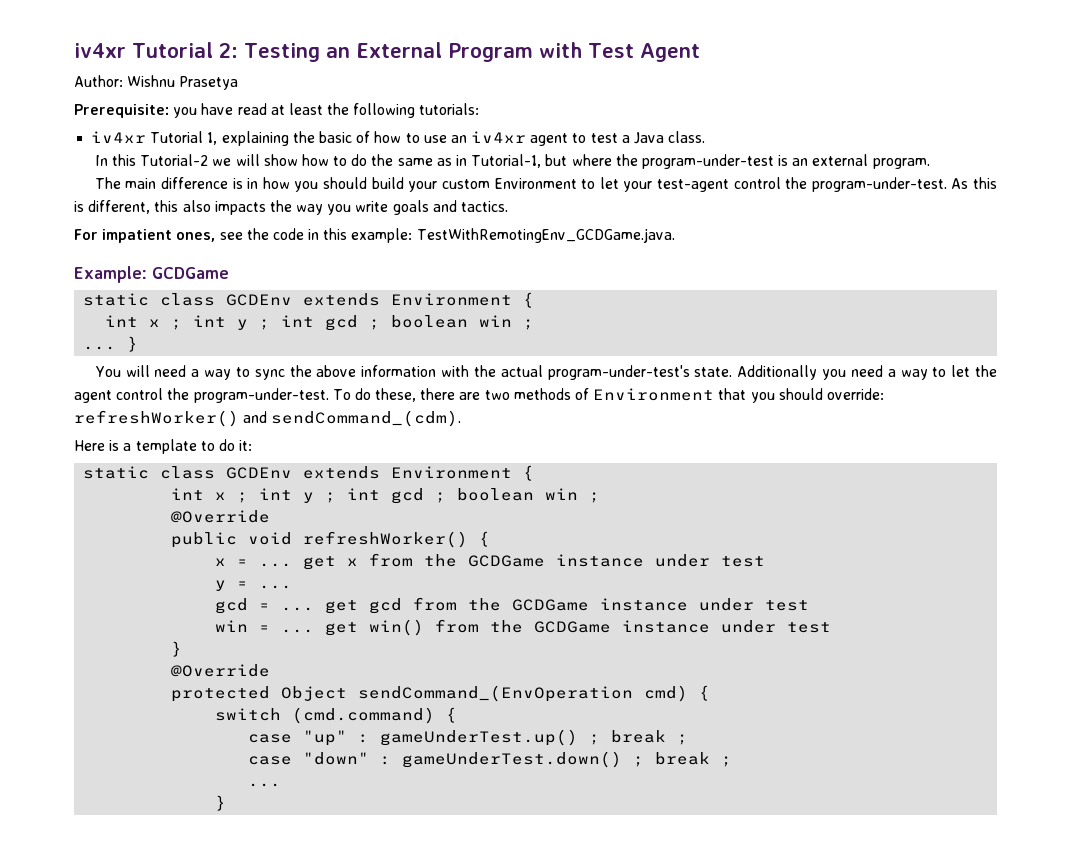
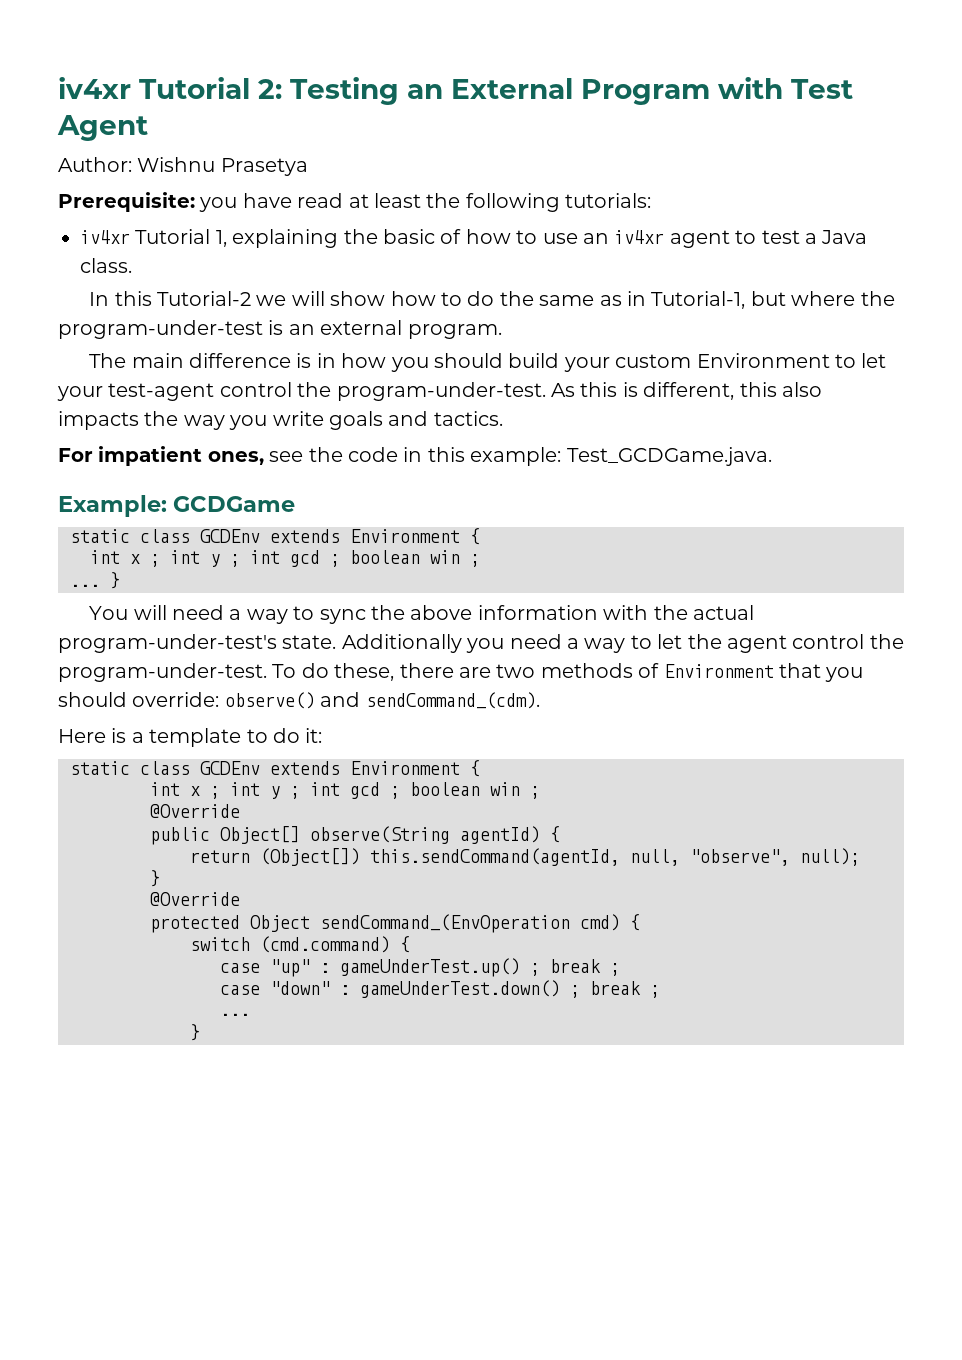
- For impatient ones, see the code in this example: TestWithRemotingEnv_GCDGame.java.
+ For impatient ones, see the code in this example: Test_GCDGame.java.
- To do these, there are two methods of Environment that you should override: refreshWorker() and sendCommand_(cdm).
+ To do these, there are two methods of Environment that you should override: observe() and sendCommand_(cdm).
- public void refreshWorker() {
- x = ... get x from the GCDGame instance under test
- y = ...
- gcd = ... get gcd from the GCDGame instance under test
- win = ... get win() from the GCDGame instance under test
+ public Object[] observe(String agentId) {
+ return (Object[]) this.sendCommand(agentId, null, "observe", null);

